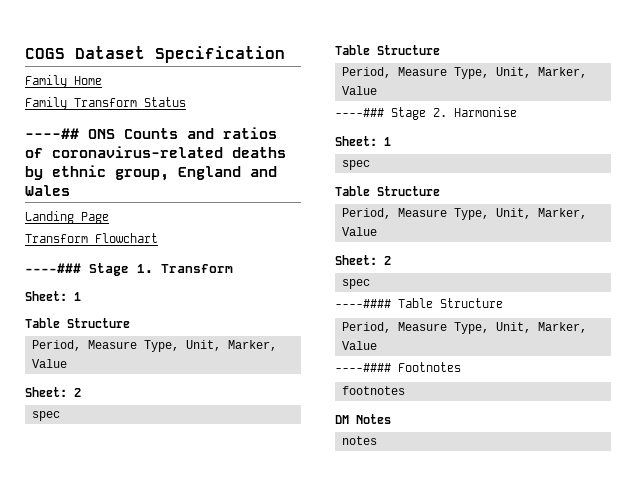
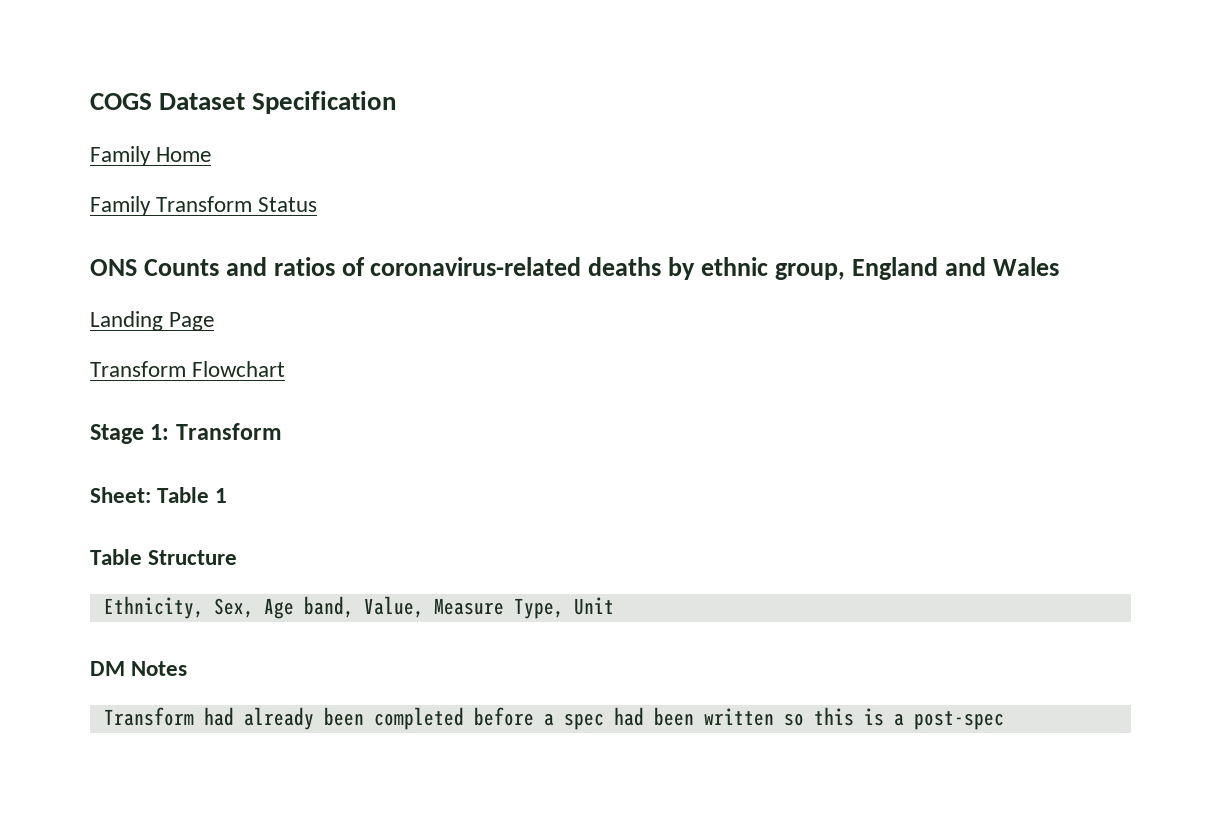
- ----## ONS Counts and ratios of coronavirus-related deaths by ethnic group, England and Wales
+ ONS Counts and ratios of coronavirus-related deaths by ethnic group, England and Wales
- ----### Stage 1. Transform
- Sheet: 1
+ Stage 1: Transform
+ Sheet: Table 1
  Table Structure
- Period, Measure Type, Unit, Marker, Value
- Sheet: 2
- spec
- Table Structure
- Period, Measure Type, Unit, Marker, Value
- ----### Stage 2. Harmonise
- Sheet: 1
- spec
- Table Structure
- Period, Measure Type, Unit, Marker, Value
- Sheet: 2
- spec
- ----#### Table Structure
- Period, Measure Type, Unit, Marker, Value
- ----#### Footnotes
- footnotes
+ Ethnicity, Sex, Age band, Value, Measure Type, Unit
  DM Notes
- notes
+ Transform had already been completed before a spec had been written so this is a post-spec

